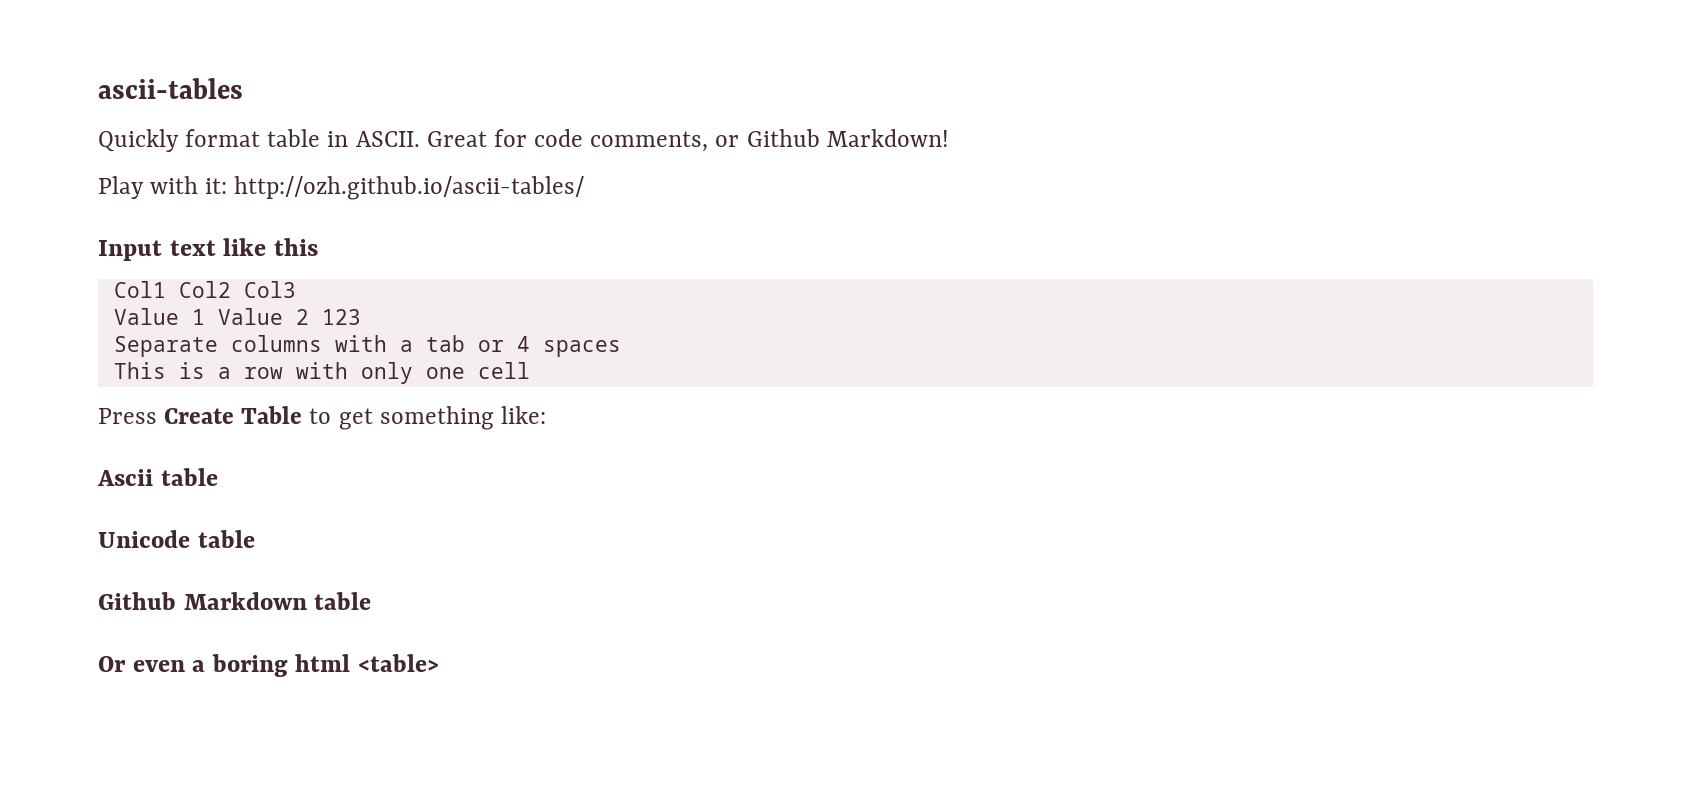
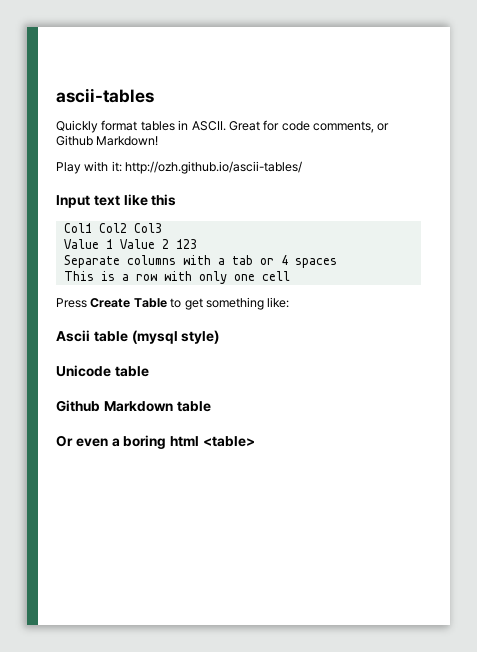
- Quickly format table in ASCII.
+ Quickly format tables in ASCII.
- Ascii table
+ Ascii table (mysql style)

